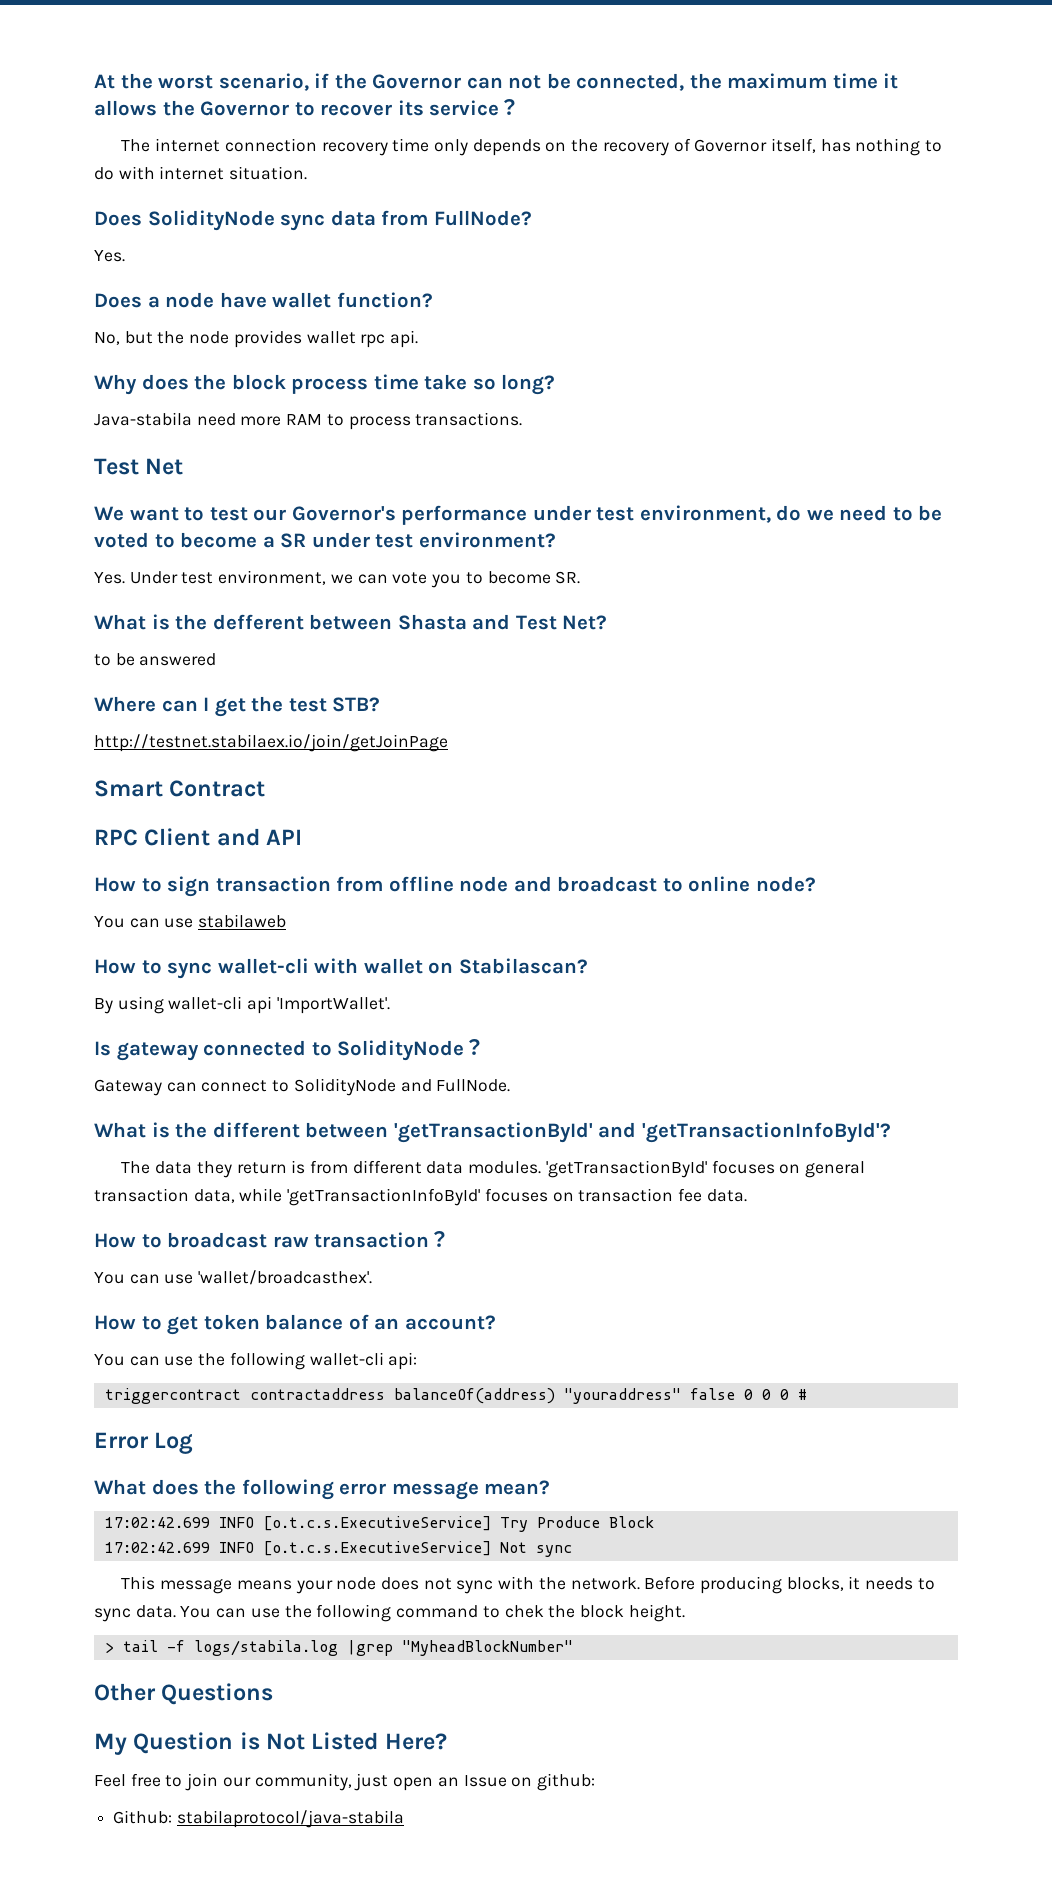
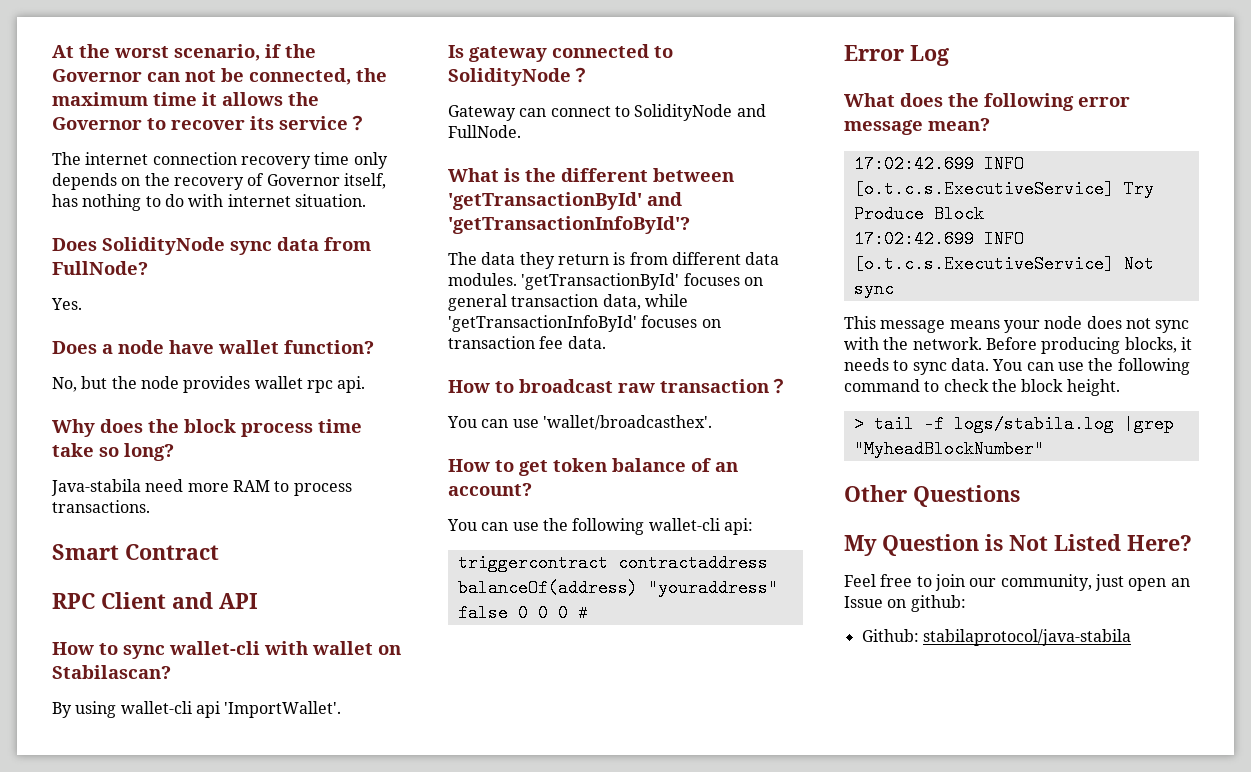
- Test Net
- We want to test our Governor's performance under test environment, do we need to be voted to become a SR under test environment?
- Yes. Under test environment, we can vote you to become SR.
- What is the defferent between Shasta and Test Net?
- to be answered
- Where can I get the test STB?
- http://testnet.stabilaex.io/join/getJoinPage
- How to sign transaction from offline node and broadcast to online node?
- You can use stabilaweb
- You can use the following command to chek the block height.
+ You can use the following command to check the block height.

